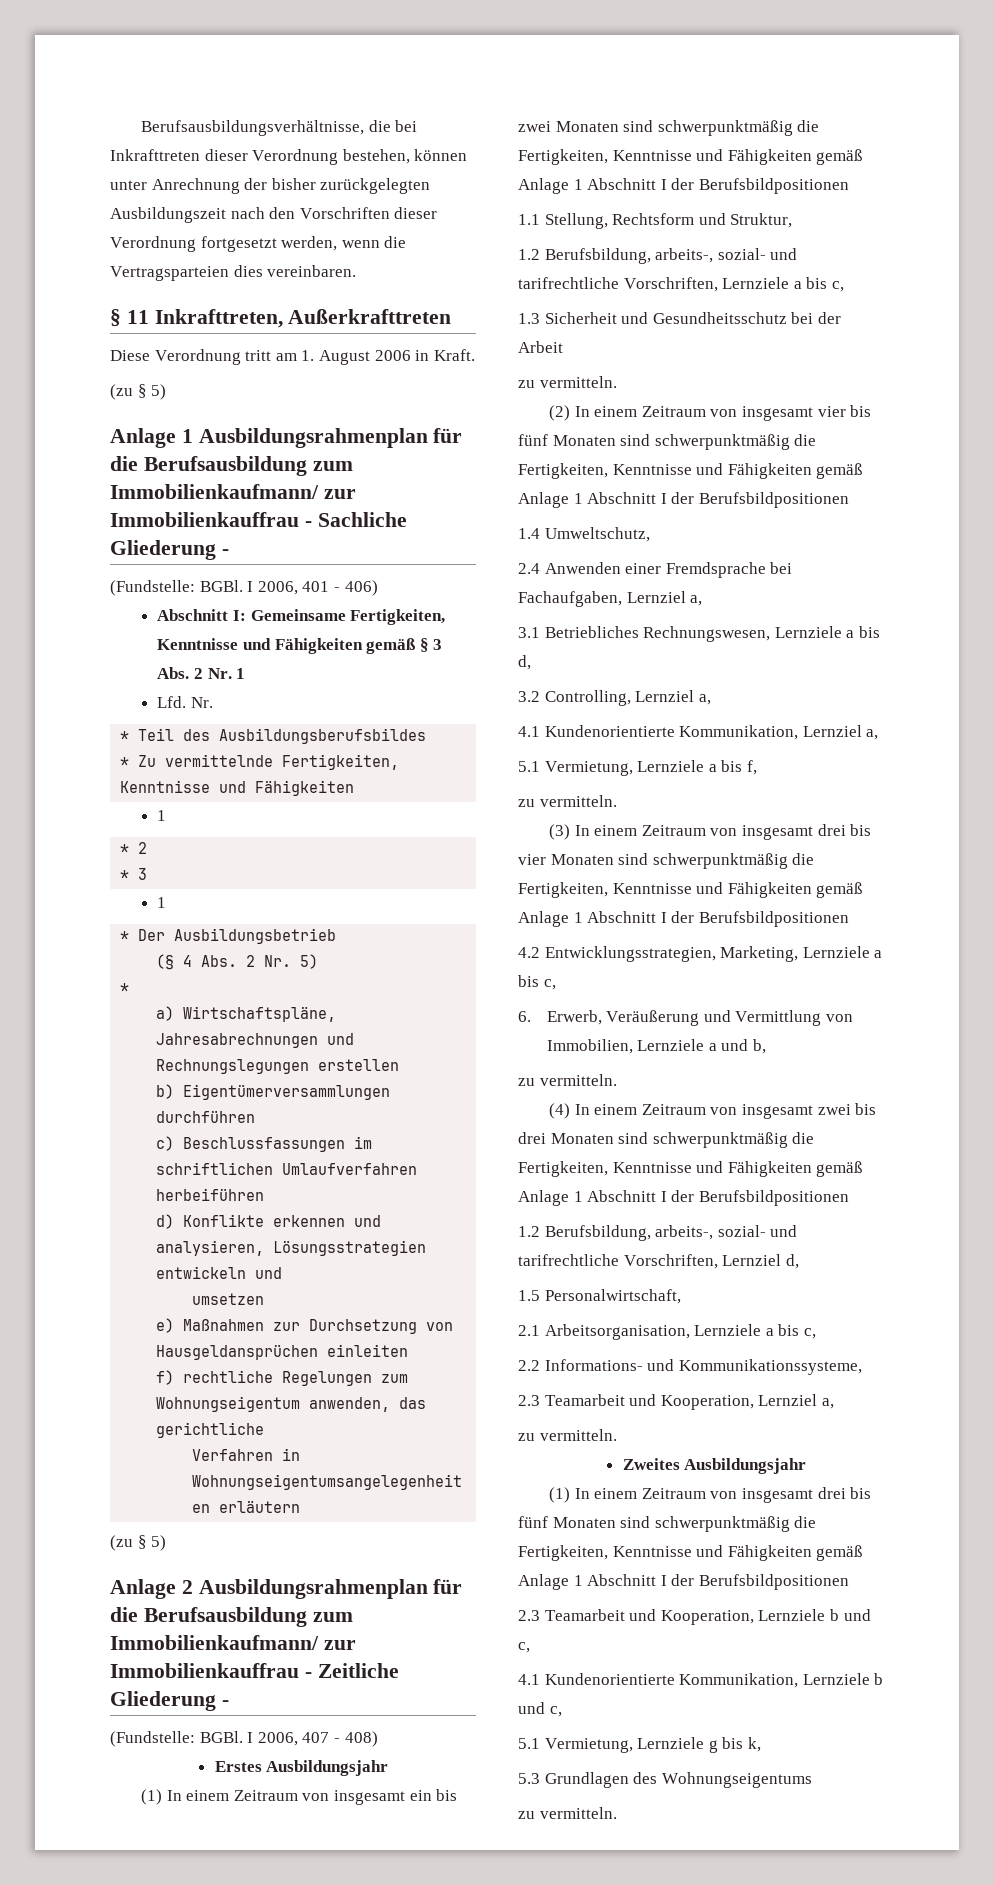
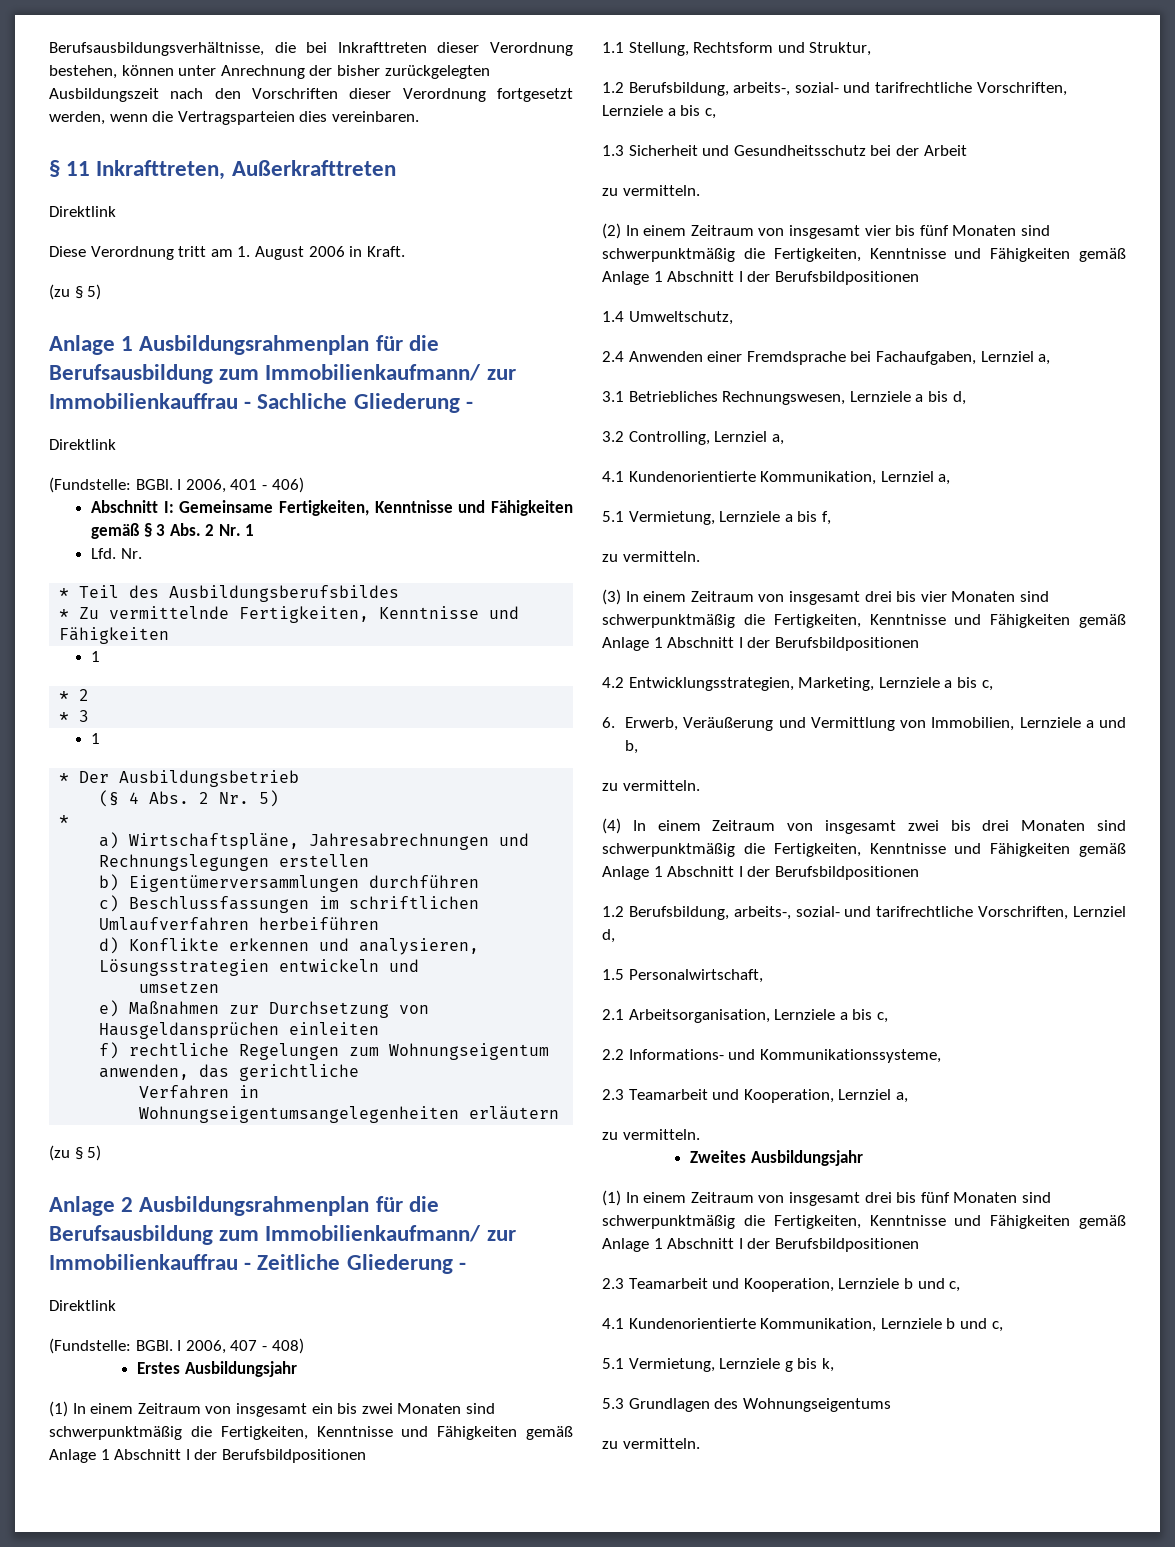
  § 11 Inkrafttreten, Außerkrafttreten
+ Direktlink
  Anlage 1 Ausbildungsrahmenplan für die Berufsausbildung zum Immobilienkaufmann/ zur Immobilienkauffrau - Sachliche Gliederung -
+ Direktlink
  Anlage 2 Ausbildungsrahmenplan für die Berufsausbildung zum Immobilienkaufmann/ zur Immobilienkauffrau - Zeitliche Gliederung -
+ Direktlink

